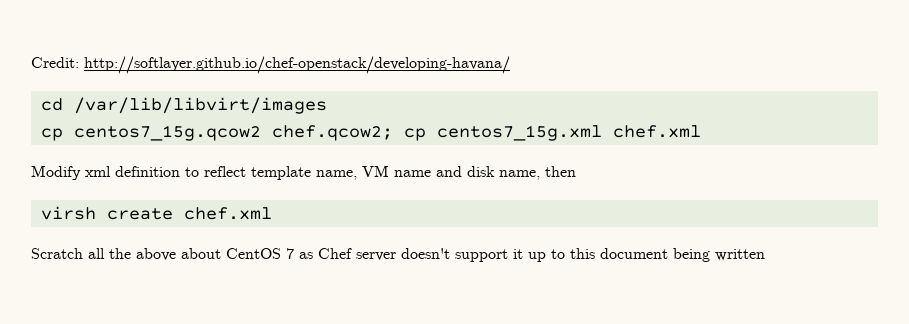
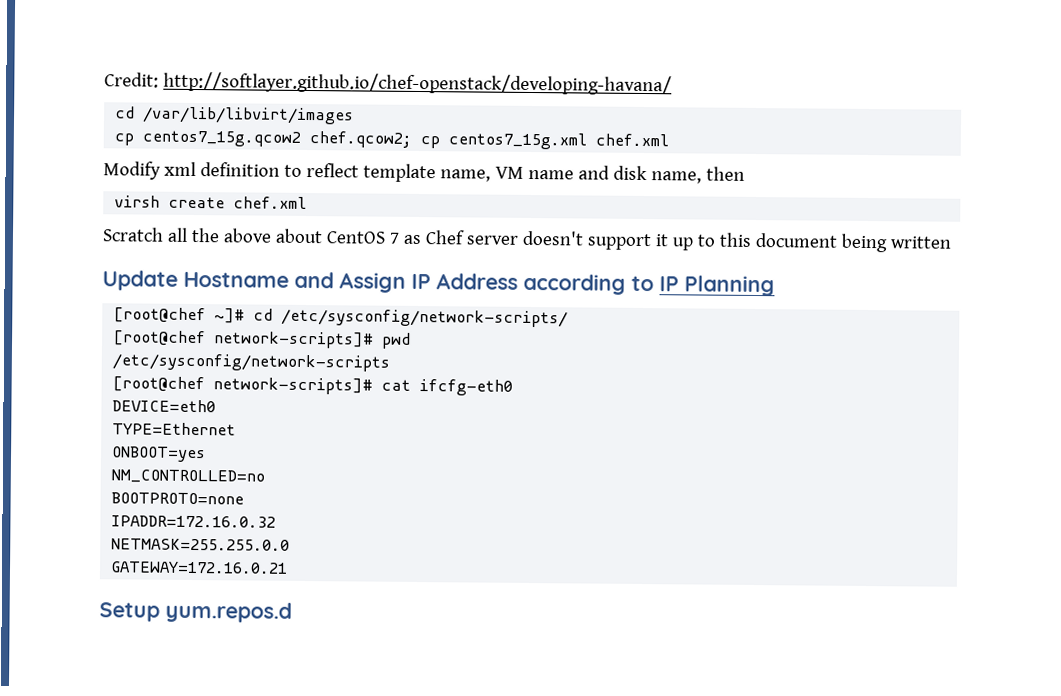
+ Update Hostname and Assign IP Address according to IP Planning
+ [root@chef ~]# cd /etc/sysconfig/network-scripts/
+ [root@chef network-scripts]# pwd
+ /etc/sysconfig/network-scripts
+ [root@chef network-scripts]# cat ifcfg-eth0
+ DEVICE=eth0
+ TYPE=Ethernet
+ ONBOOT=yes
+ NM_CONTROLLED=no
+ BOOTPROTO=none
+ IPADDR=172.16.0.32
+ NETMASK=255.255.0.0
+ GATEWAY=172.16.0.21
+ Setup yum.repos.d

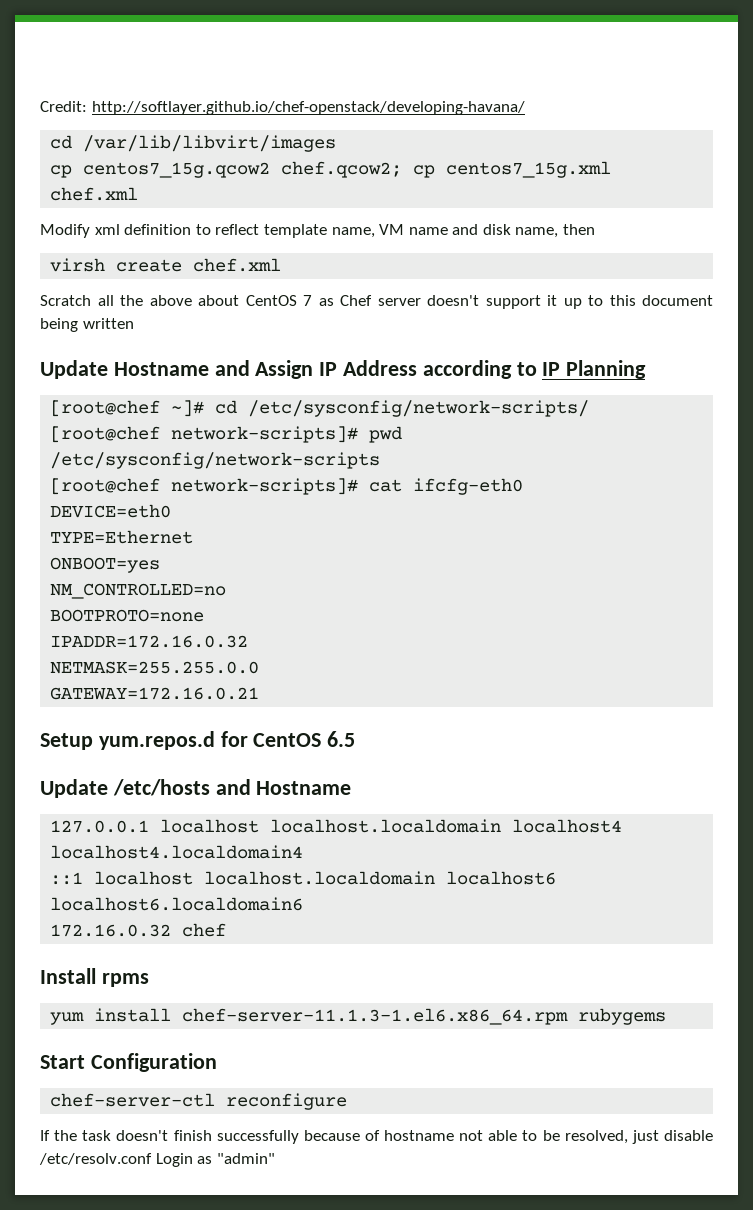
- Setup yum.repos.d
+ Setup yum.repos.d for CentOS 6.5
+ Update /etc/hosts and Hostname
+ 127.0.0.1 localhost localhost.localdomain localhost4 localhost4.localdomain4
+ ::1 localhost localhost.localdomain localhost6 localhost6.localdomain6
+ 172.16.0.32 chef
+ Install rpms
+ yum install chef-server-11.1.3-1.el6.x86_64.rpm rubygems
+ Start Configuration
+ chef-server-ctl reconfigure
+ If the task doesn't finish successfully because of hostname not able to be resolved, just disable /etc/resolv.conf Login as "admin"

